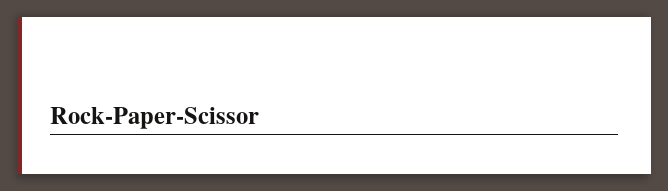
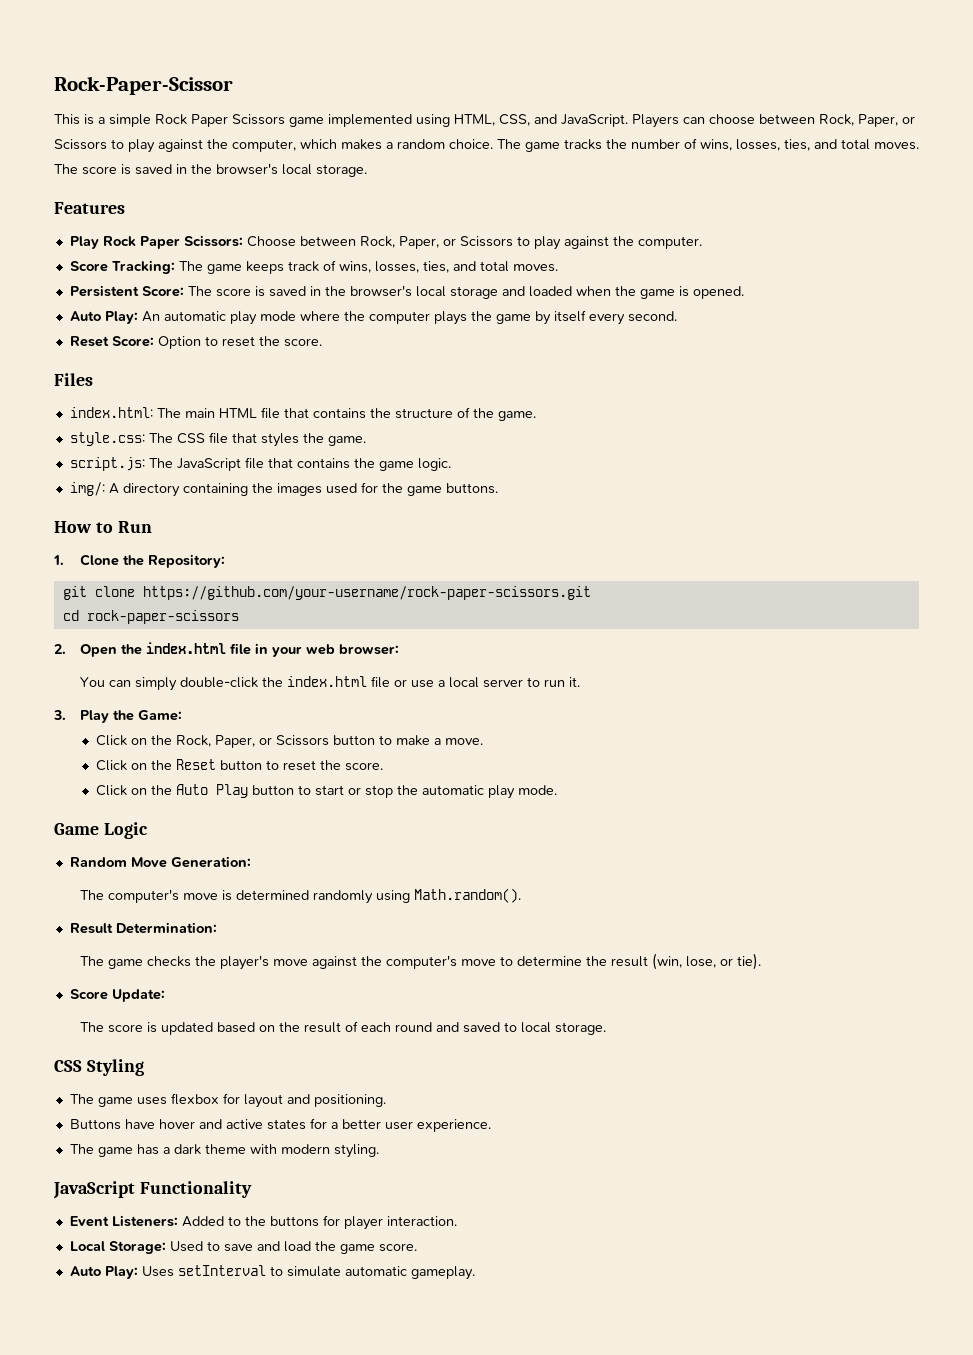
+ This is a simple Rock Paper Scissors game implemented using HTML, CSS, and JavaScript. Players can choose between Rock, Paper, or Scissors to play against the computer, which makes a random choice. The game tracks the number of wins, losses, ties, and total moves. The score is saved in the browser's local storage.
+ Features
+ Play Rock Paper Scissors: Choose between Rock, Paper, or Scissors to play against the computer.
+ Score Tracking: The game keeps track of wins, losses, ties, and total moves.
+ Persistent Score: The score is saved in the browser's local storage and loaded when the game is opened.
+ Auto Play: An automatic play mode where the computer plays the game by itself every second.
+ Reset Score: Option to reset the score.
+ Files
+ index.html: The main HTML file that contains the structure of the game.
+ style.css: The CSS file that styles the game.
+ script.js: The JavaScript file that contains the game logic.
+ img/: A directory containing the images used for the game buttons.
+ How to Run
+ 1. Clone the Repository:
+ git clone https://github.com/your-username/rock-paper-scissors.git
+ cd rock-paper-scissors
+ 2. Open the index.html file in your web browser:
+ You can simply double-click the index.html file or use a local server to run it.
+ 3. Play the Game:
+ Click on the Rock, Paper, or Scissors button to make a move.
+ Click on the Reset button to reset the score.
+ Click on the Auto Play button to start or stop the automatic play mode.
+ Game Logic
+ Random Move Generation:
+ The computer's move is determined randomly using Math.random().
+ Result Determination:
+ The game checks the player's move against the computer's move to determine the result (win, lose, or tie).
+ Score Update:
+ The score is updated based on the result of each round and saved to local storage.
+ CSS Styling
+ The game uses flexbox for layout and positioning.
+ Buttons have hover and active states for a better user experience.
+ The game has a dark theme with modern styling.
+ JavaScript Functionality
+ Event Listeners: Added to the buttons for player interaction.
+ Local Storage: Used to save and load the game score.
+ Auto Play: Uses setInterval to simulate automatic gameplay.

